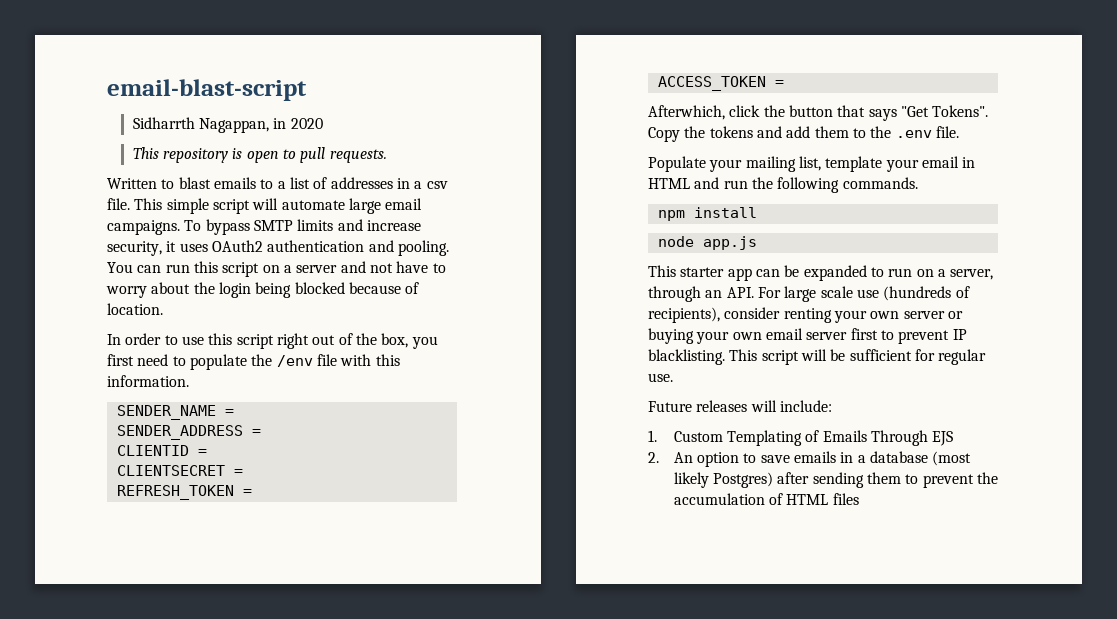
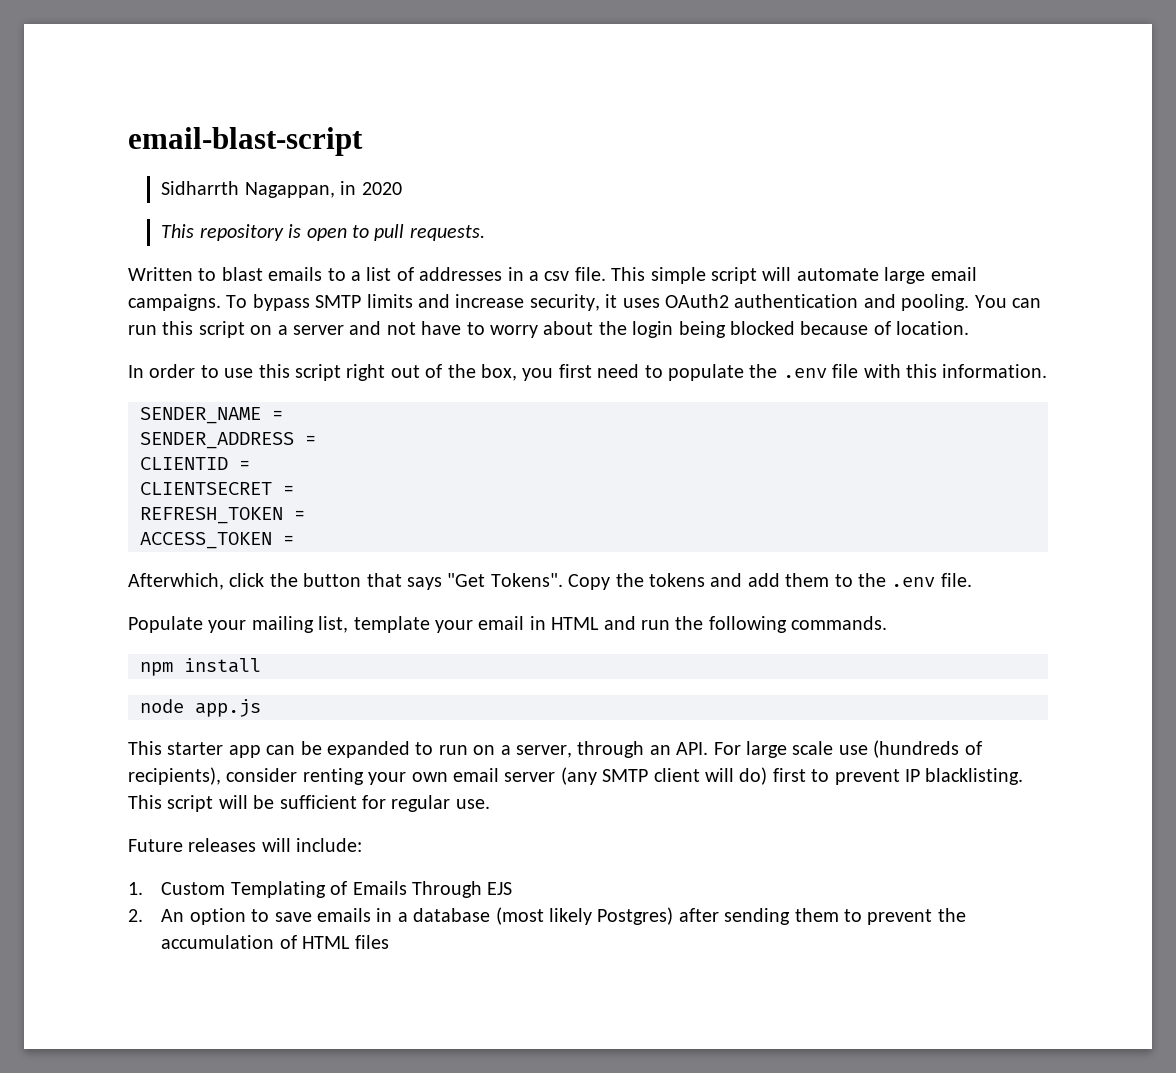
- In order to use this script right out of the box, you first need to populate the /env file with this information.
+ In order to use this script right out of the box, you first need to populate the .env file with this information.
- This starter app can be expanded to run on a server, through an API. For large scale use (hundreds of recipients), consider renting your own server or buying your own email server first to prevent IP blacklisting.
+ This starter app can be expanded to run on a server, through an API. For large scale use (hundreds of recipients), consider renting your own email server (any SMTP client will do) first to prevent IP blacklisting.

